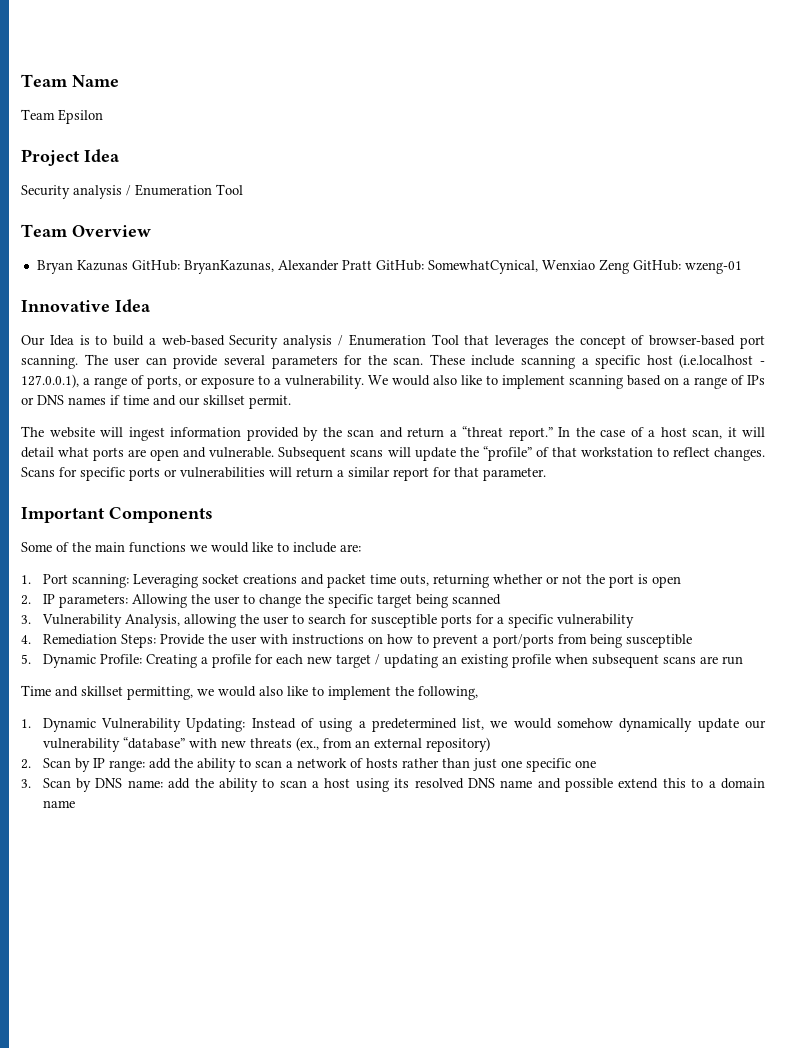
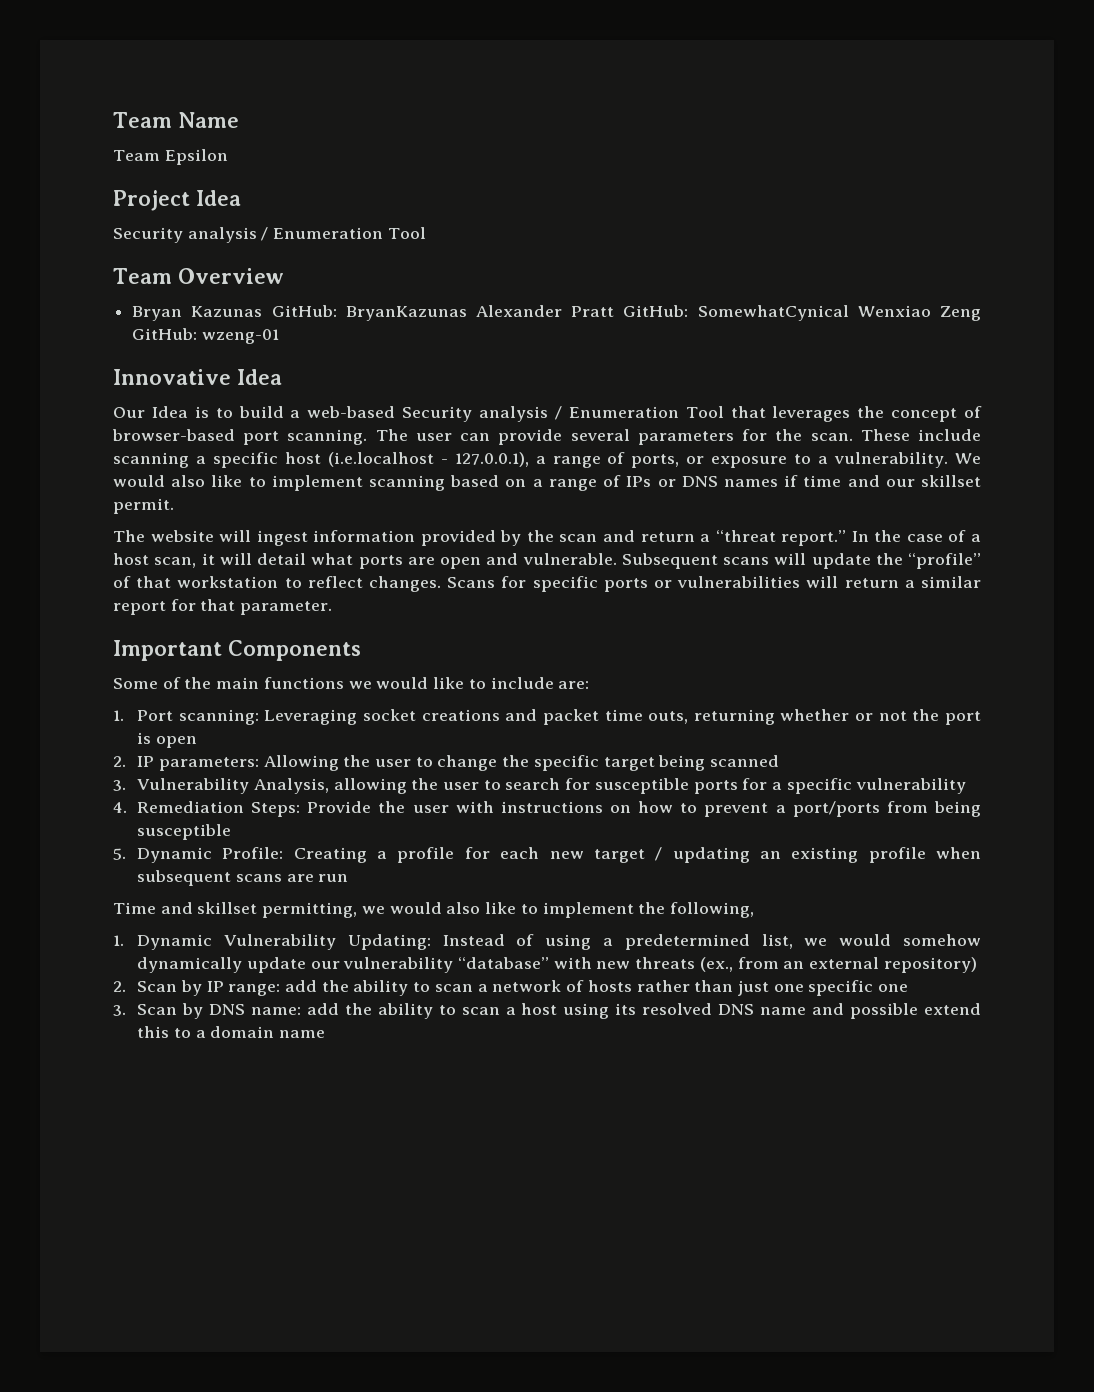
- Bryan Kazunas GitHub: BryanKazunas, Alexander Pratt GitHub: SomewhatCynical, Wenxiao Zeng GitHub: wzeng-01
+ Bryan Kazunas GitHub: BryanKazunas Alexander Pratt GitHub: SomewhatCynical Wenxiao Zeng GitHub: wzeng-01

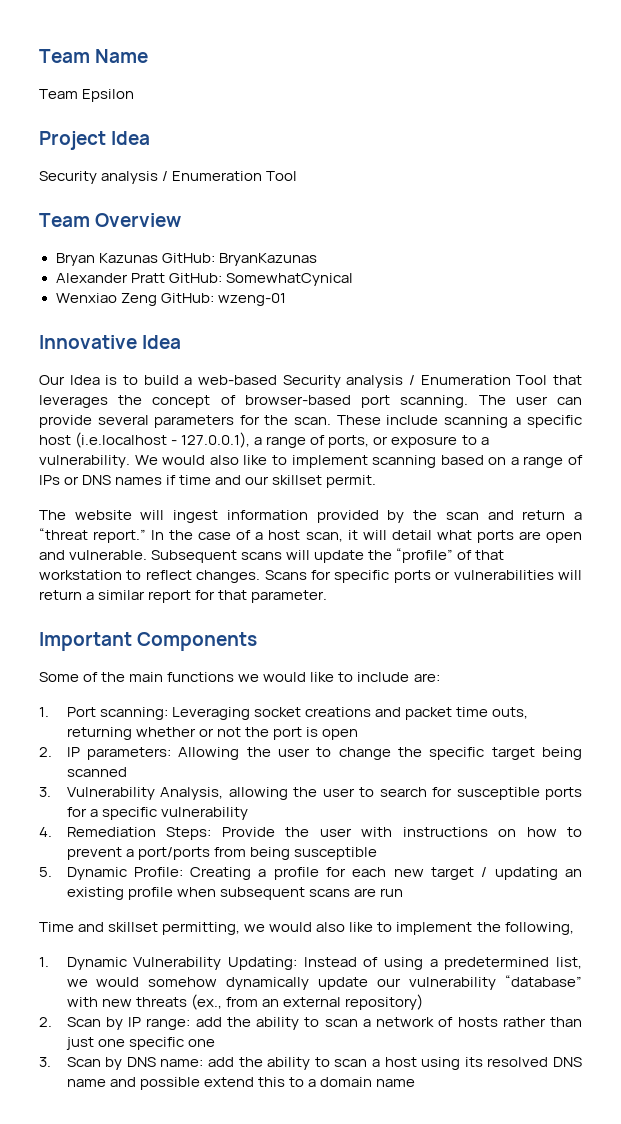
- Bryan Kazunas GitHub: BryanKazunas Alexander Pratt GitHub: SomewhatCynical Wenxiao Zeng GitHub: wzeng-01
+ Bryan Kazunas GitHub: BryanKazunas
+ Alexander Pratt GitHub: SomewhatCynical
+ Wenxiao Zeng GitHub: wzeng-01

